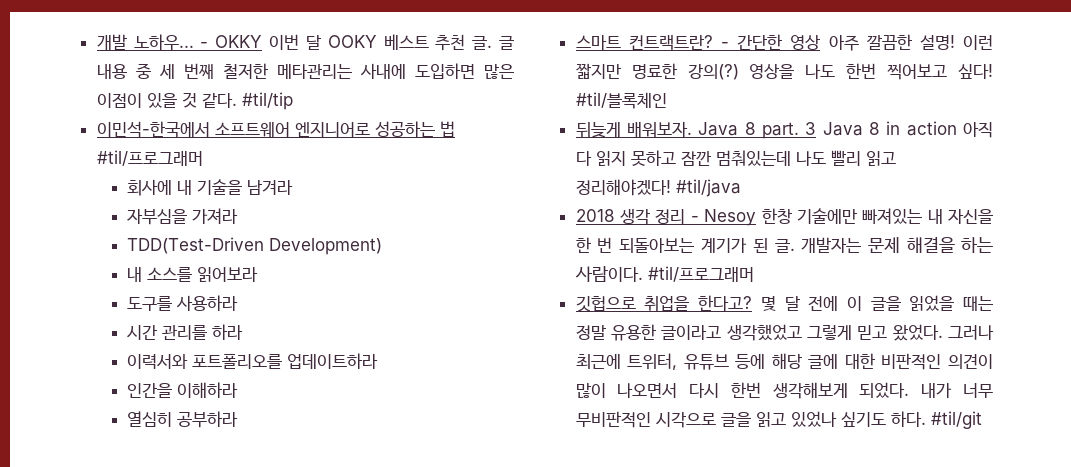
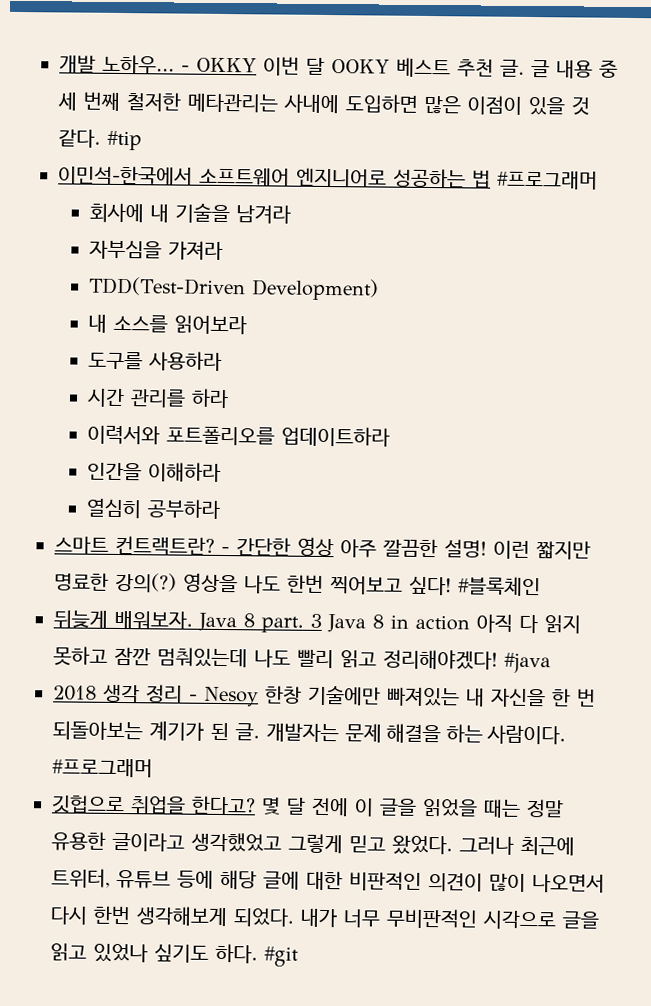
- #til/tip
+ #tip
- 이민석-한국에서 소프트웨어 엔지니어로 성공하는 법 #til/프로그래머
+ 이민석-한국에서 소프트웨어 엔지니어로 성공하는 법 #프로그래머
- #til/블록체인
+ #블록체인
- #til/java
+ #java
- 개발자는 문제 해결을 하는 사람이다. #til/프로그래머
+ 개발자는 문제 해결을 하는 사람이다. #프로그래머
- #til/git
+ #git

